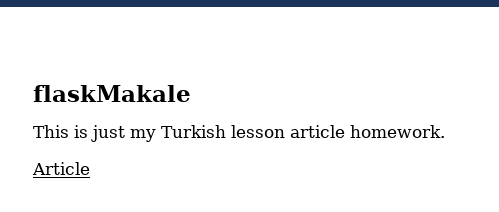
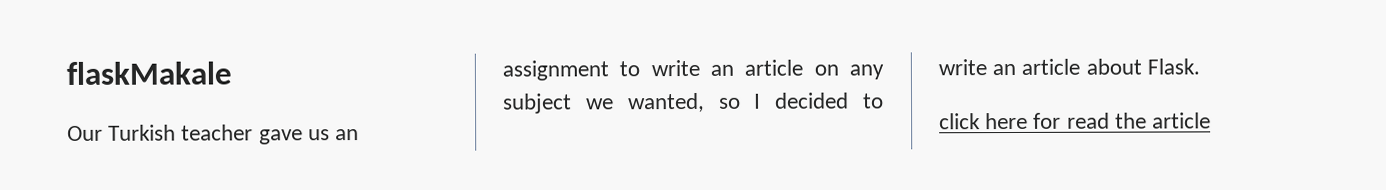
- This is just my Turkish lesson article homework.
- Article
+ Our Turkish teacher gave us an assignment to write an article on any subject we wanted, so I decided to write an article about Flask.
+ click here for read the article

